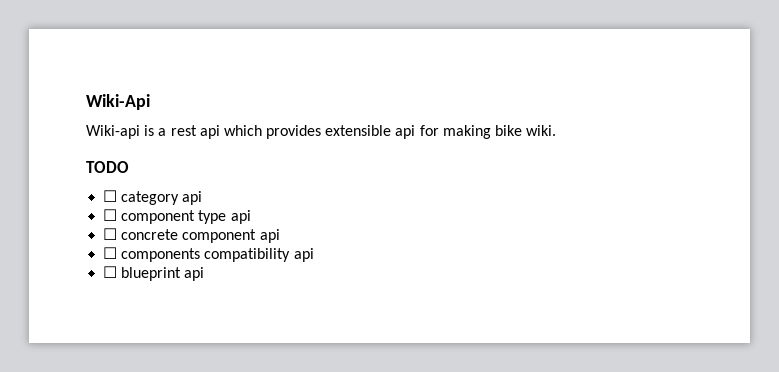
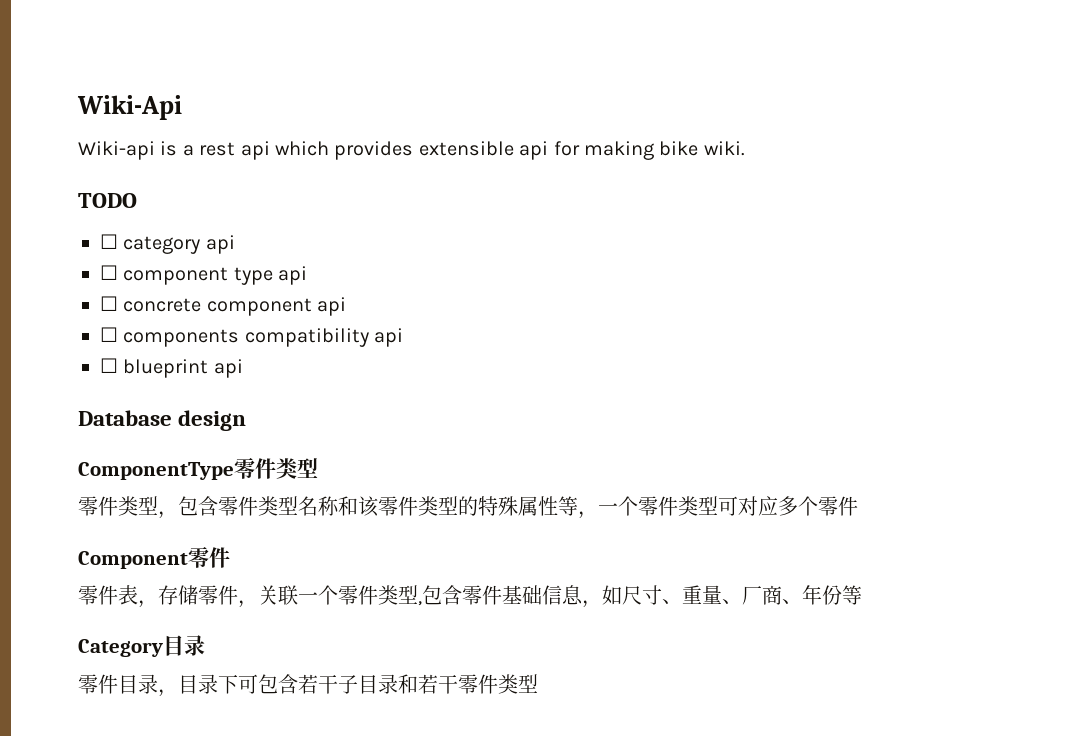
+ Database design
+ ComponentType零件类型
+ 零件类型，包含零件类型名称和该零件类型的特殊属性等，一个零件类型可对应多个零件
+ Component零件
+ 零件表，存储零件，关联一个零件类型,包含零件基础信息，如尺寸、重量、厂商、年份等
+ Category目录
+ 零件目录，目录下可包含若干子目录和若干零件类型

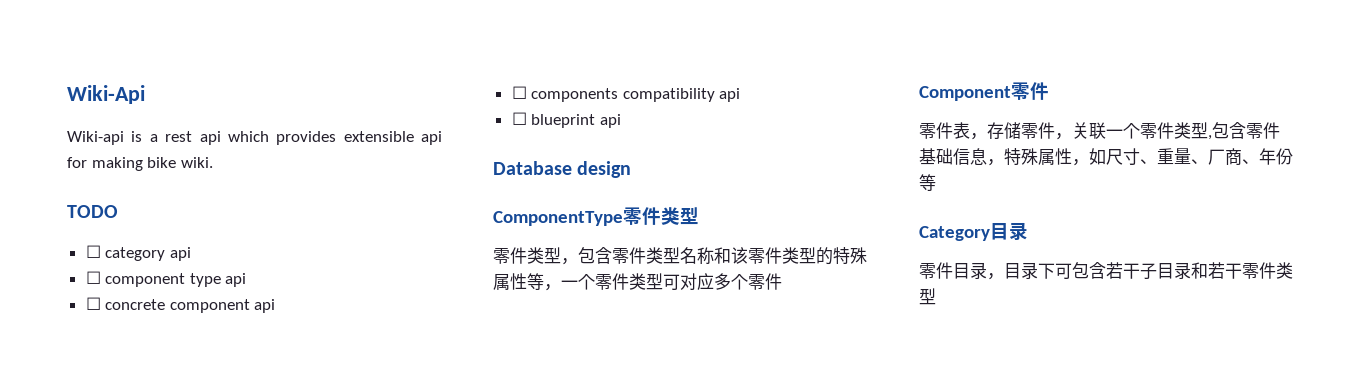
- 零件表，存储零件，关联一个零件类型,包含零件基础信息，如尺寸、重量、厂商、年份等
+ 零件表，存储零件，关联一个零件类型,包含零件基础信息，特殊属性，如尺寸、重量、厂商、年份等

